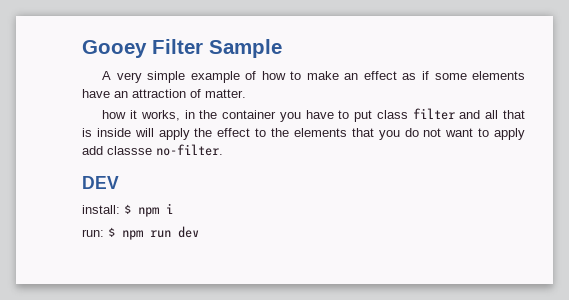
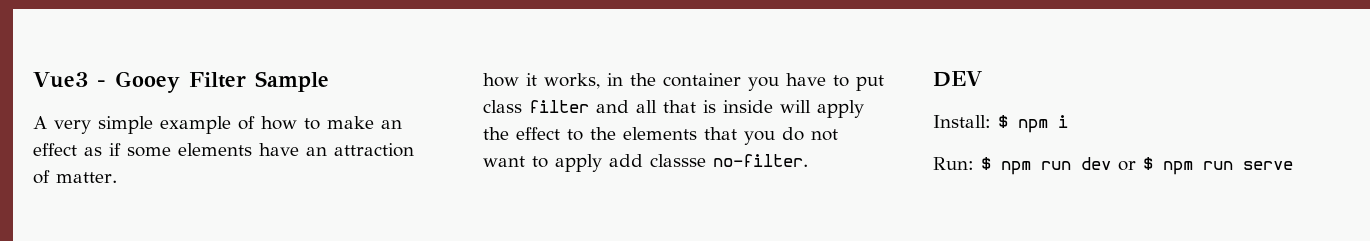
- Gooey Filter Sample
+ Vue3 - Gooey Filter Sample
- install: $ npm i
+ Install: $ npm i
- run: $ npm run dev
+ Run: $ npm run dev or $ npm run serve

